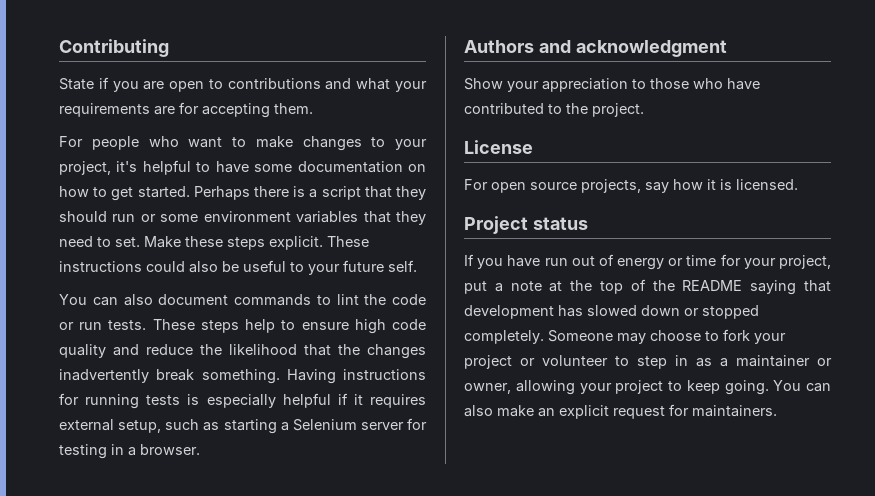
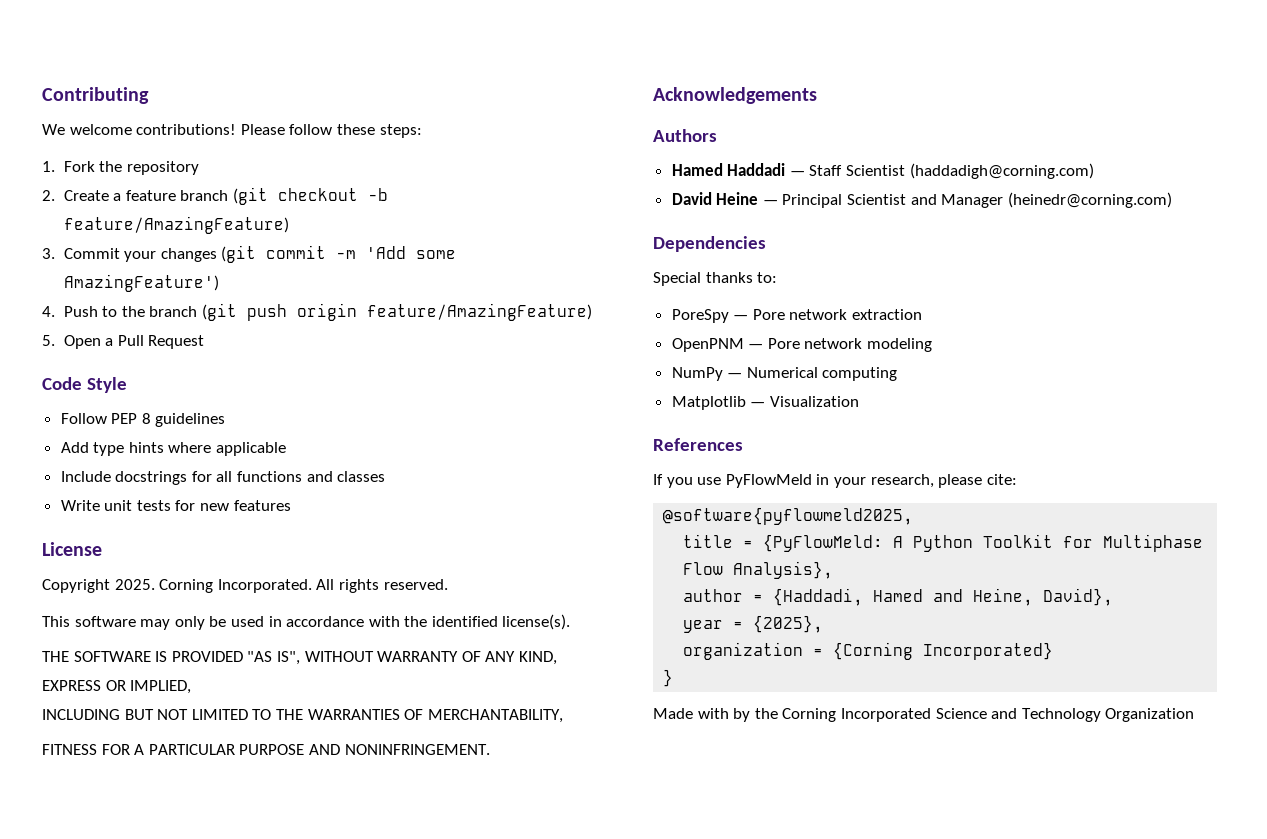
- State if you are open to contributions and what your requirements are for accepting them.
- For people who want to make changes to your project, it's helpful to have some documentation on how to get started. Perhaps there is a script that they should run or some environment variables that they need to set. Make these steps explicit. These instructions could also be useful to your future self.
- You can also document commands to lint the code or run tests. These steps help to ensure high code quality and reduce the likelihood that the changes inadvertently break something. Having instructions for running tests is especially helpful if it requires external setup, such as starting a Selenium server for testing in a browser.
- Authors and acknowledgment
- Show your appreciation to those who have contributed to the project.
+ We welcome contributions! Please follow these steps:
+ 1. Fork the repository
+ 2. Create a feature branch (git checkout -b feature/AmazingFeature)
+ 3. Commit your changes (git commit -m 'Add some AmazingFeature')
+ 4. Push to the branch (git push origin feature/AmazingFeature)
+ 5. Open a Pull Request
+ Code Style
+ Follow PEP 8 guidelines
+ Add type hints where applicable
+ Include docstrings for all functions and classes
+ Write unit tests for new features
  License
- For open source projects, say how it is licensed.
- Project status
- If you have run out of energy or time for your project, put a note at the top of the README saying that development has slowed down or stopped completely. Someone may choose to fork your project or volunteer to step in as a maintainer or owner, allowing your project to keep going. You can also make an explicit request for maintainers.
+ Copyright 2025. Corning Incorporated. All rights reserved.
+ This software may only be used in accordance with the identified license(s).
+ THE SOFTWARE IS PROVIDED "AS IS", WITHOUT WARRANTY OF ANY KIND, EXPRESS OR IMPLIED,
+ INCLUDING BUT NOT LIMITED TO THE WARRANTIES OF MERCHANTABILITY,
+ FITNESS FOR A PARTICULAR PURPOSE AND NONINFRINGEMENT.
+ Acknowledgements
+ Authors
+ Hamed Haddadi — Staff Scientist (haddadigh@corning.com)
+ David Heine — Principal Scientist and Manager (heinedr@corning.com)
+ Dependencies
+ Special thanks to:
+ PoreSpy — Pore network extraction
+ OpenPNM — Pore network modeling
+ NumPy — Numerical computing
+ Matplotlib — Visualization
+ References
+ If you use PyFlowMeld in your research, please cite:
+ @software{pyflowmeld2025,
+ title = {PyFlowMeld: A Python Toolkit for Multiphase Flow Analysis},
+ author = {Haddadi, Hamed and Heine, David},
+ year = {2025},
+ organization = {Corning Incorporated}
+ }
+ Made with by the Corning Incorporated Science and Technology Organization

